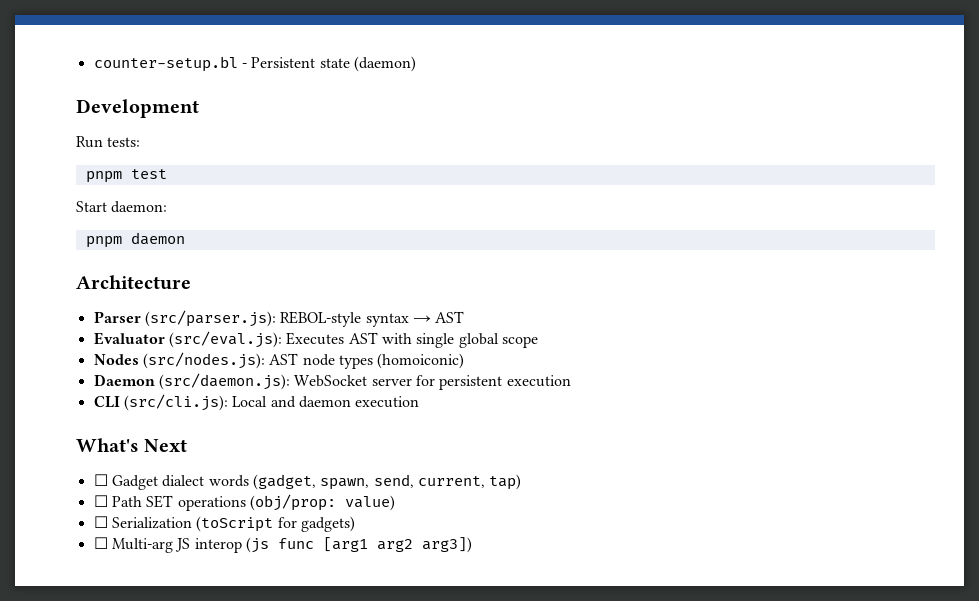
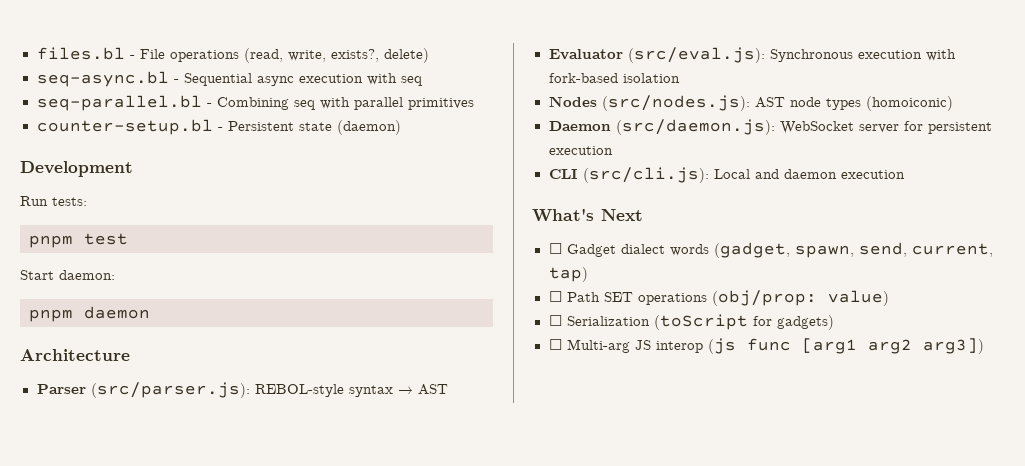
+ files.bl - File operations (read, write, exists?, delete)
+ seq-async.bl - Sequential async execution with seq
+ seq-parallel.bl - Combining seq with parallel primitives
- Evaluator (src/eval.js): Executes AST with single global scope
+ Evaluator (src/eval.js): Synchronous execution with fork-based isolation

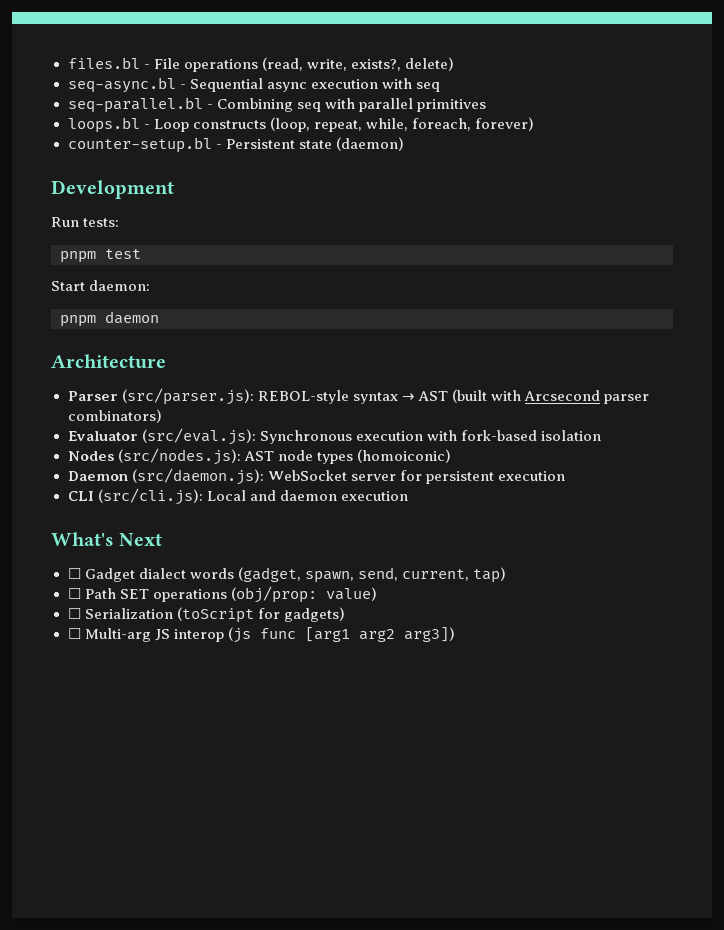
+ loops.bl - Loop constructs (loop, repeat, while, foreach, forever)
- Parser (src/parser.js): REBOL-style syntax → AST
+ Parser (src/parser.js): REBOL-style syntax → AST (built with Arcsecond parser combinators)

